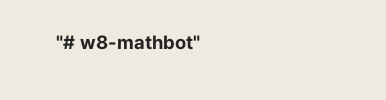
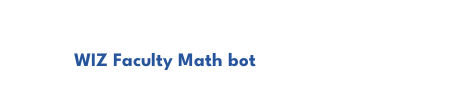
- "# w8-mathbot"
+ WIZ Faculty Math bot

